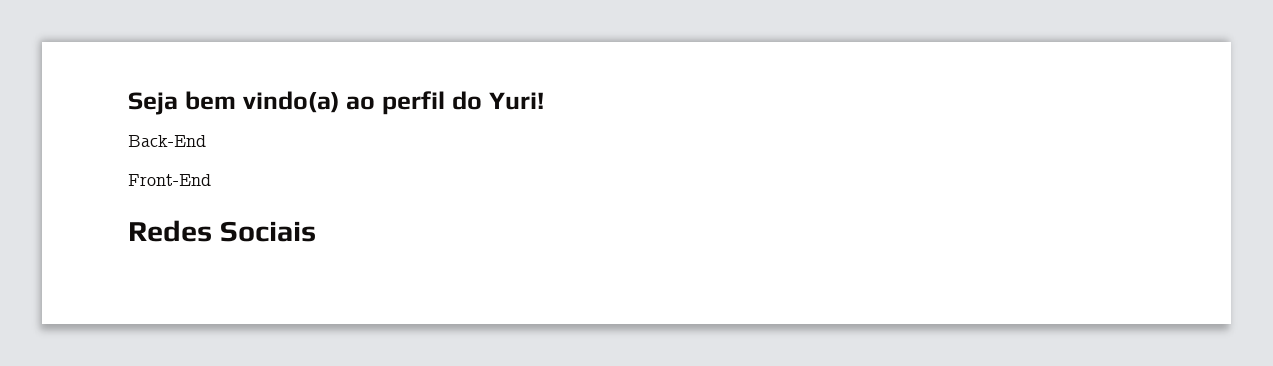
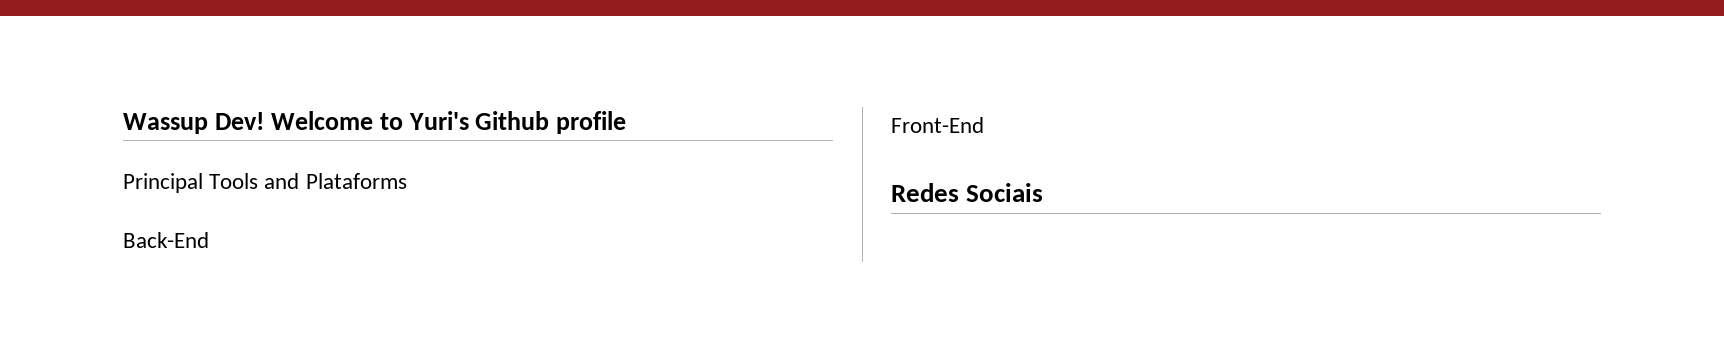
- Seja bem vindo(a) ao perfil do Yuri!
+ Wassup Dev! Welcome to Yuri's Github profile
+ Principal Tools and Plataforms

